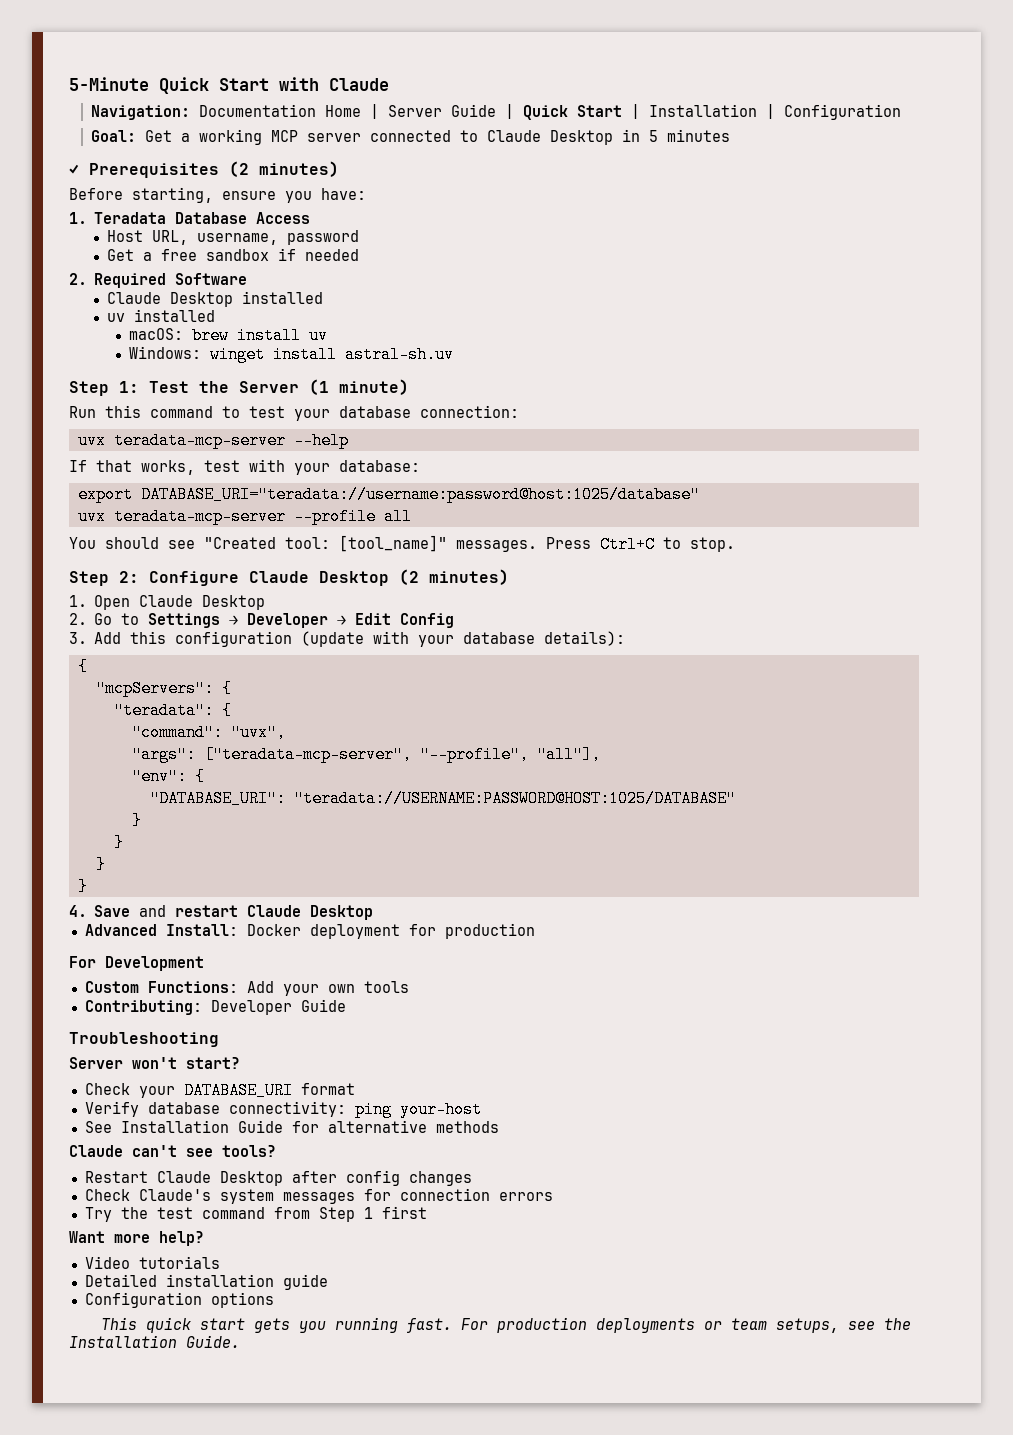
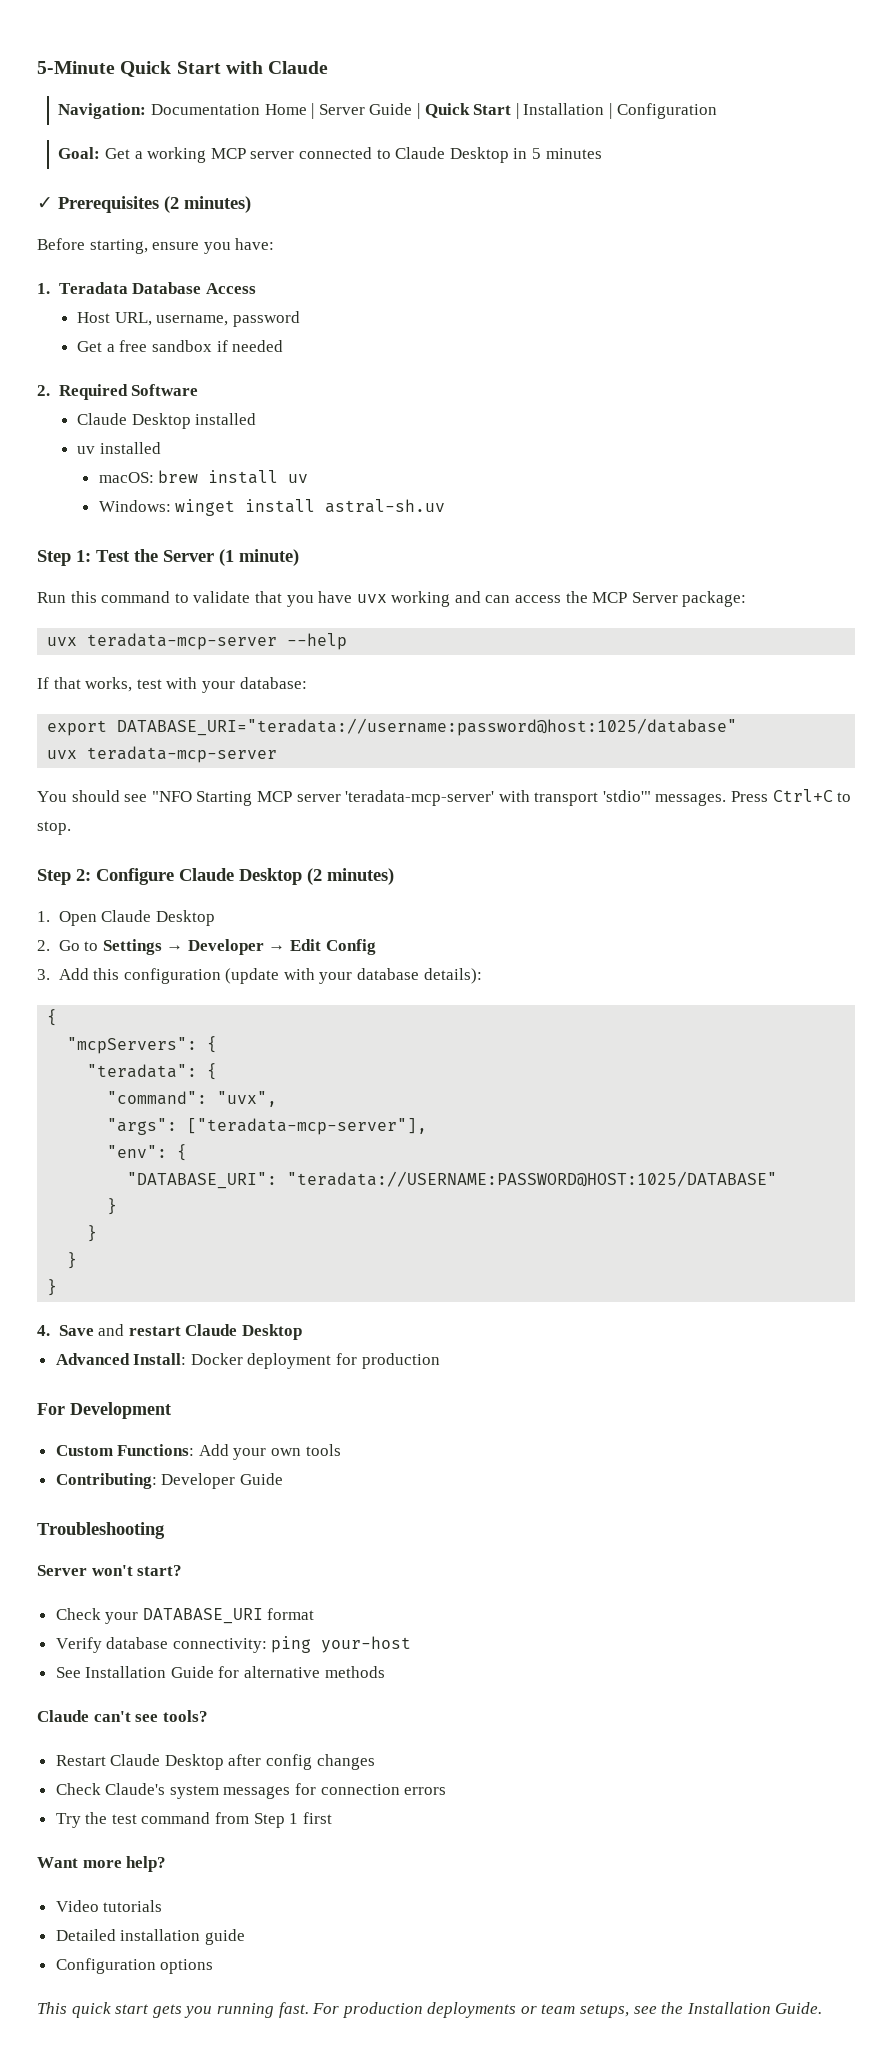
- Run this command to test your database connection:
+ Run this command to validate that you have uvx working and can access the MCP Server package:
  export DATABASE_URI="teradata://username:password@host:1025/database"
- uvx teradata-mcp-server --profile all
+ uvx teradata-mcp-server
- You should see "Created tool: [tool_name]" messages.
+ You should see "NFO Starting MCP server 'teradata-mcp-server' with transport 'stdio'" messages.
- "args": ["teradata-mcp-server", "--profile", "all"],
+ "args": ["teradata-mcp-server"],

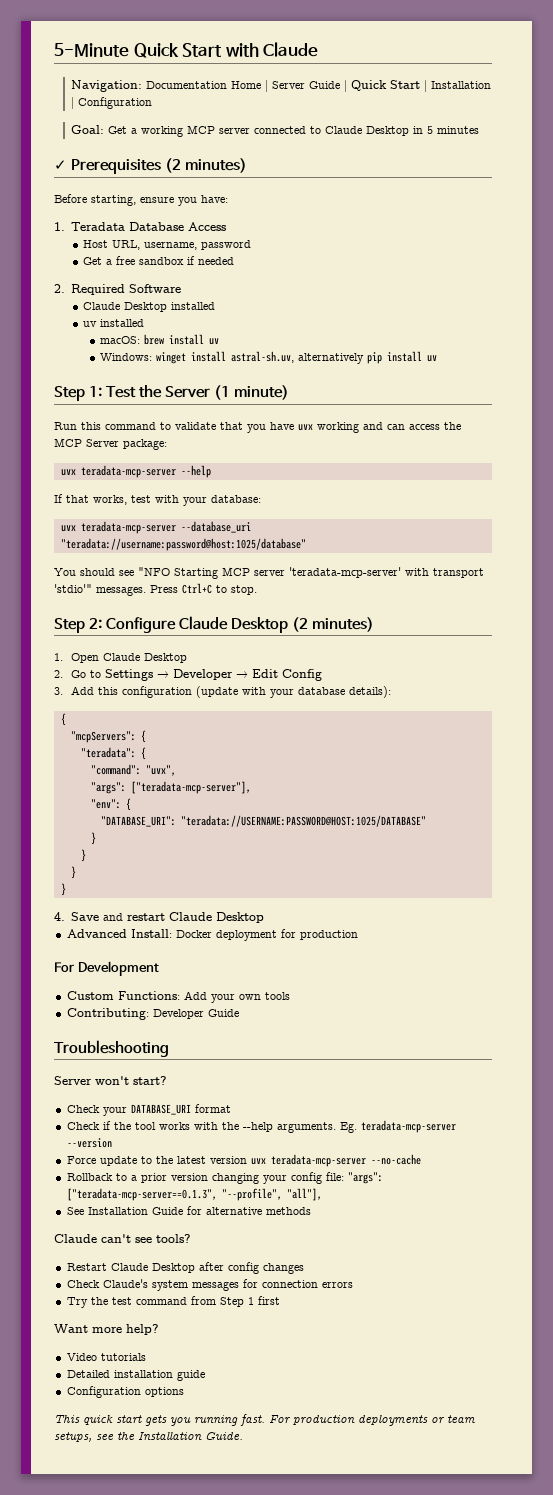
- Windows: winget install astral-sh.uv
+ Windows: winget install astral-sh.uv, alternatively pip install uv
- export DATABASE_URI="teradata://username:password@host:1025/database"
- uvx teradata-mcp-server
+ uvx teradata-mcp-server --database_uri "teradata://username:password@host:1025/database"
- Verify database connectivity: ping your-host
+ Check if the tool works with the --help arguments. Eg. teradata-mcp-server --version
+ Force update to the latest version uvx teradata-mcp-server --no-cache
+ Rollback to a prior version changing your config file: "args": ["teradata-mcp-server==0.1.3", "--profile", "all"],

